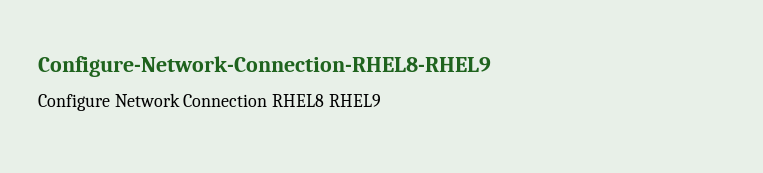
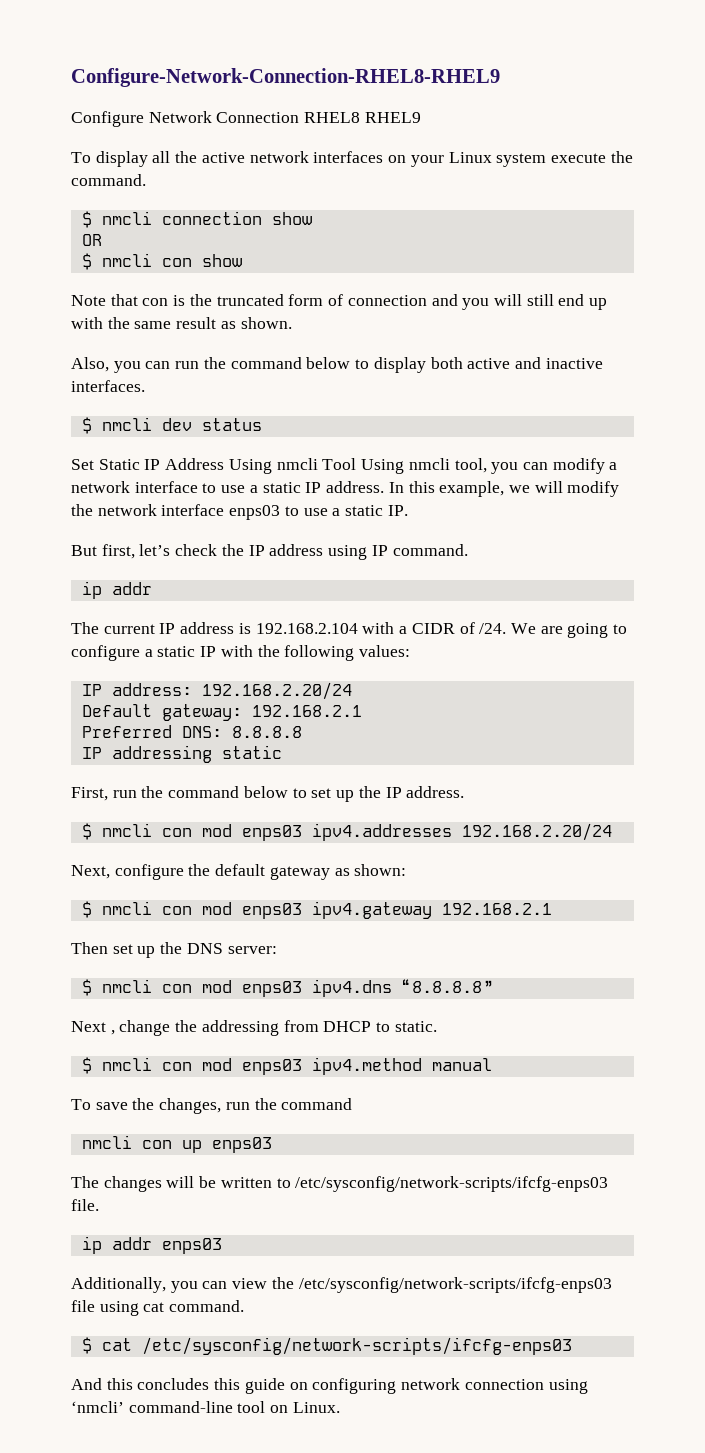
+ To display all the active network interfaces on your Linux system execute the command.
+ $ nmcli connection show
+ OR
+ $ nmcli con show
+ Note that con is the truncated form of connection and you will still end up with the same result as shown.
+ Also, you can run the command below to display both active and inactive interfaces.
+ $ nmcli dev status
+ Set Static IP Address Using nmcli Tool Using nmcli tool, you can modify a network interface to use a static IP address. In this example, we will modify the network interface enps03 to use a static IP.
+ But first, let’s check the IP address using IP command.
+ ip addr
+ The current IP address is 192.168.2.104 with a CIDR of /24. We are going to configure a static IP with the following values:
+ IP address: 192.168.2.20/24
+ Default gateway: 192.168.2.1
+ Preferred DNS: 8.8.8.8
+ IP addressing static
+ First, run the command below to set up the IP address.
+ $ nmcli con mod enps03 ipv4.addresses 192.168.2.20/24
+ Next, configure the default gateway as shown:
+ $ nmcli con mod enps03 ipv4.gateway 192.168.2.1
+ Then set up the DNS server:
+ $ nmcli con mod enps03 ipv4.dns “8.8.8.8”
+ Next , change the addressing from DHCP to static.
+ $ nmcli con mod enps03 ipv4.method manual
+ To save the changes, run the command
+ nmcli con up enps03
+ The changes will be written to /etc/sysconfig/network-scripts/ifcfg-enps03 file.
+ ip addr enps03
+ Additionally, you can view the /etc/sysconfig/network-scripts/ifcfg-enps03 file using cat command.
+ $ cat /etc/sysconfig/network-scripts/ifcfg-enps03
+ And this concludes this guide on configuring network connection using ‘nmcli’ command-line tool on Linux.

